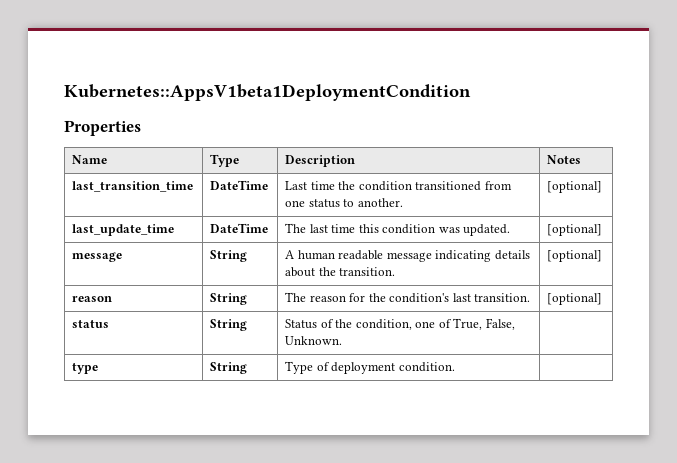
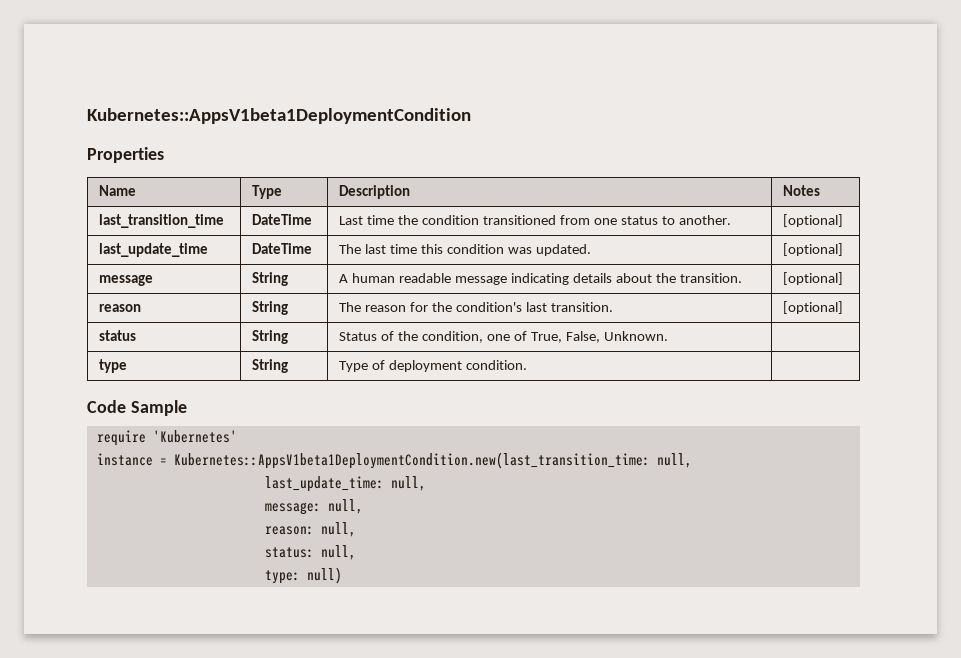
+ Code Sample
+ require 'Kubernetes'
+ instance = Kubernetes::AppsV1beta1DeploymentCondition.new(last_transition_time: null,
+ last_update_time: null,
+ message: null,
+ reason: null,
+ status: null,
+ type: null)

